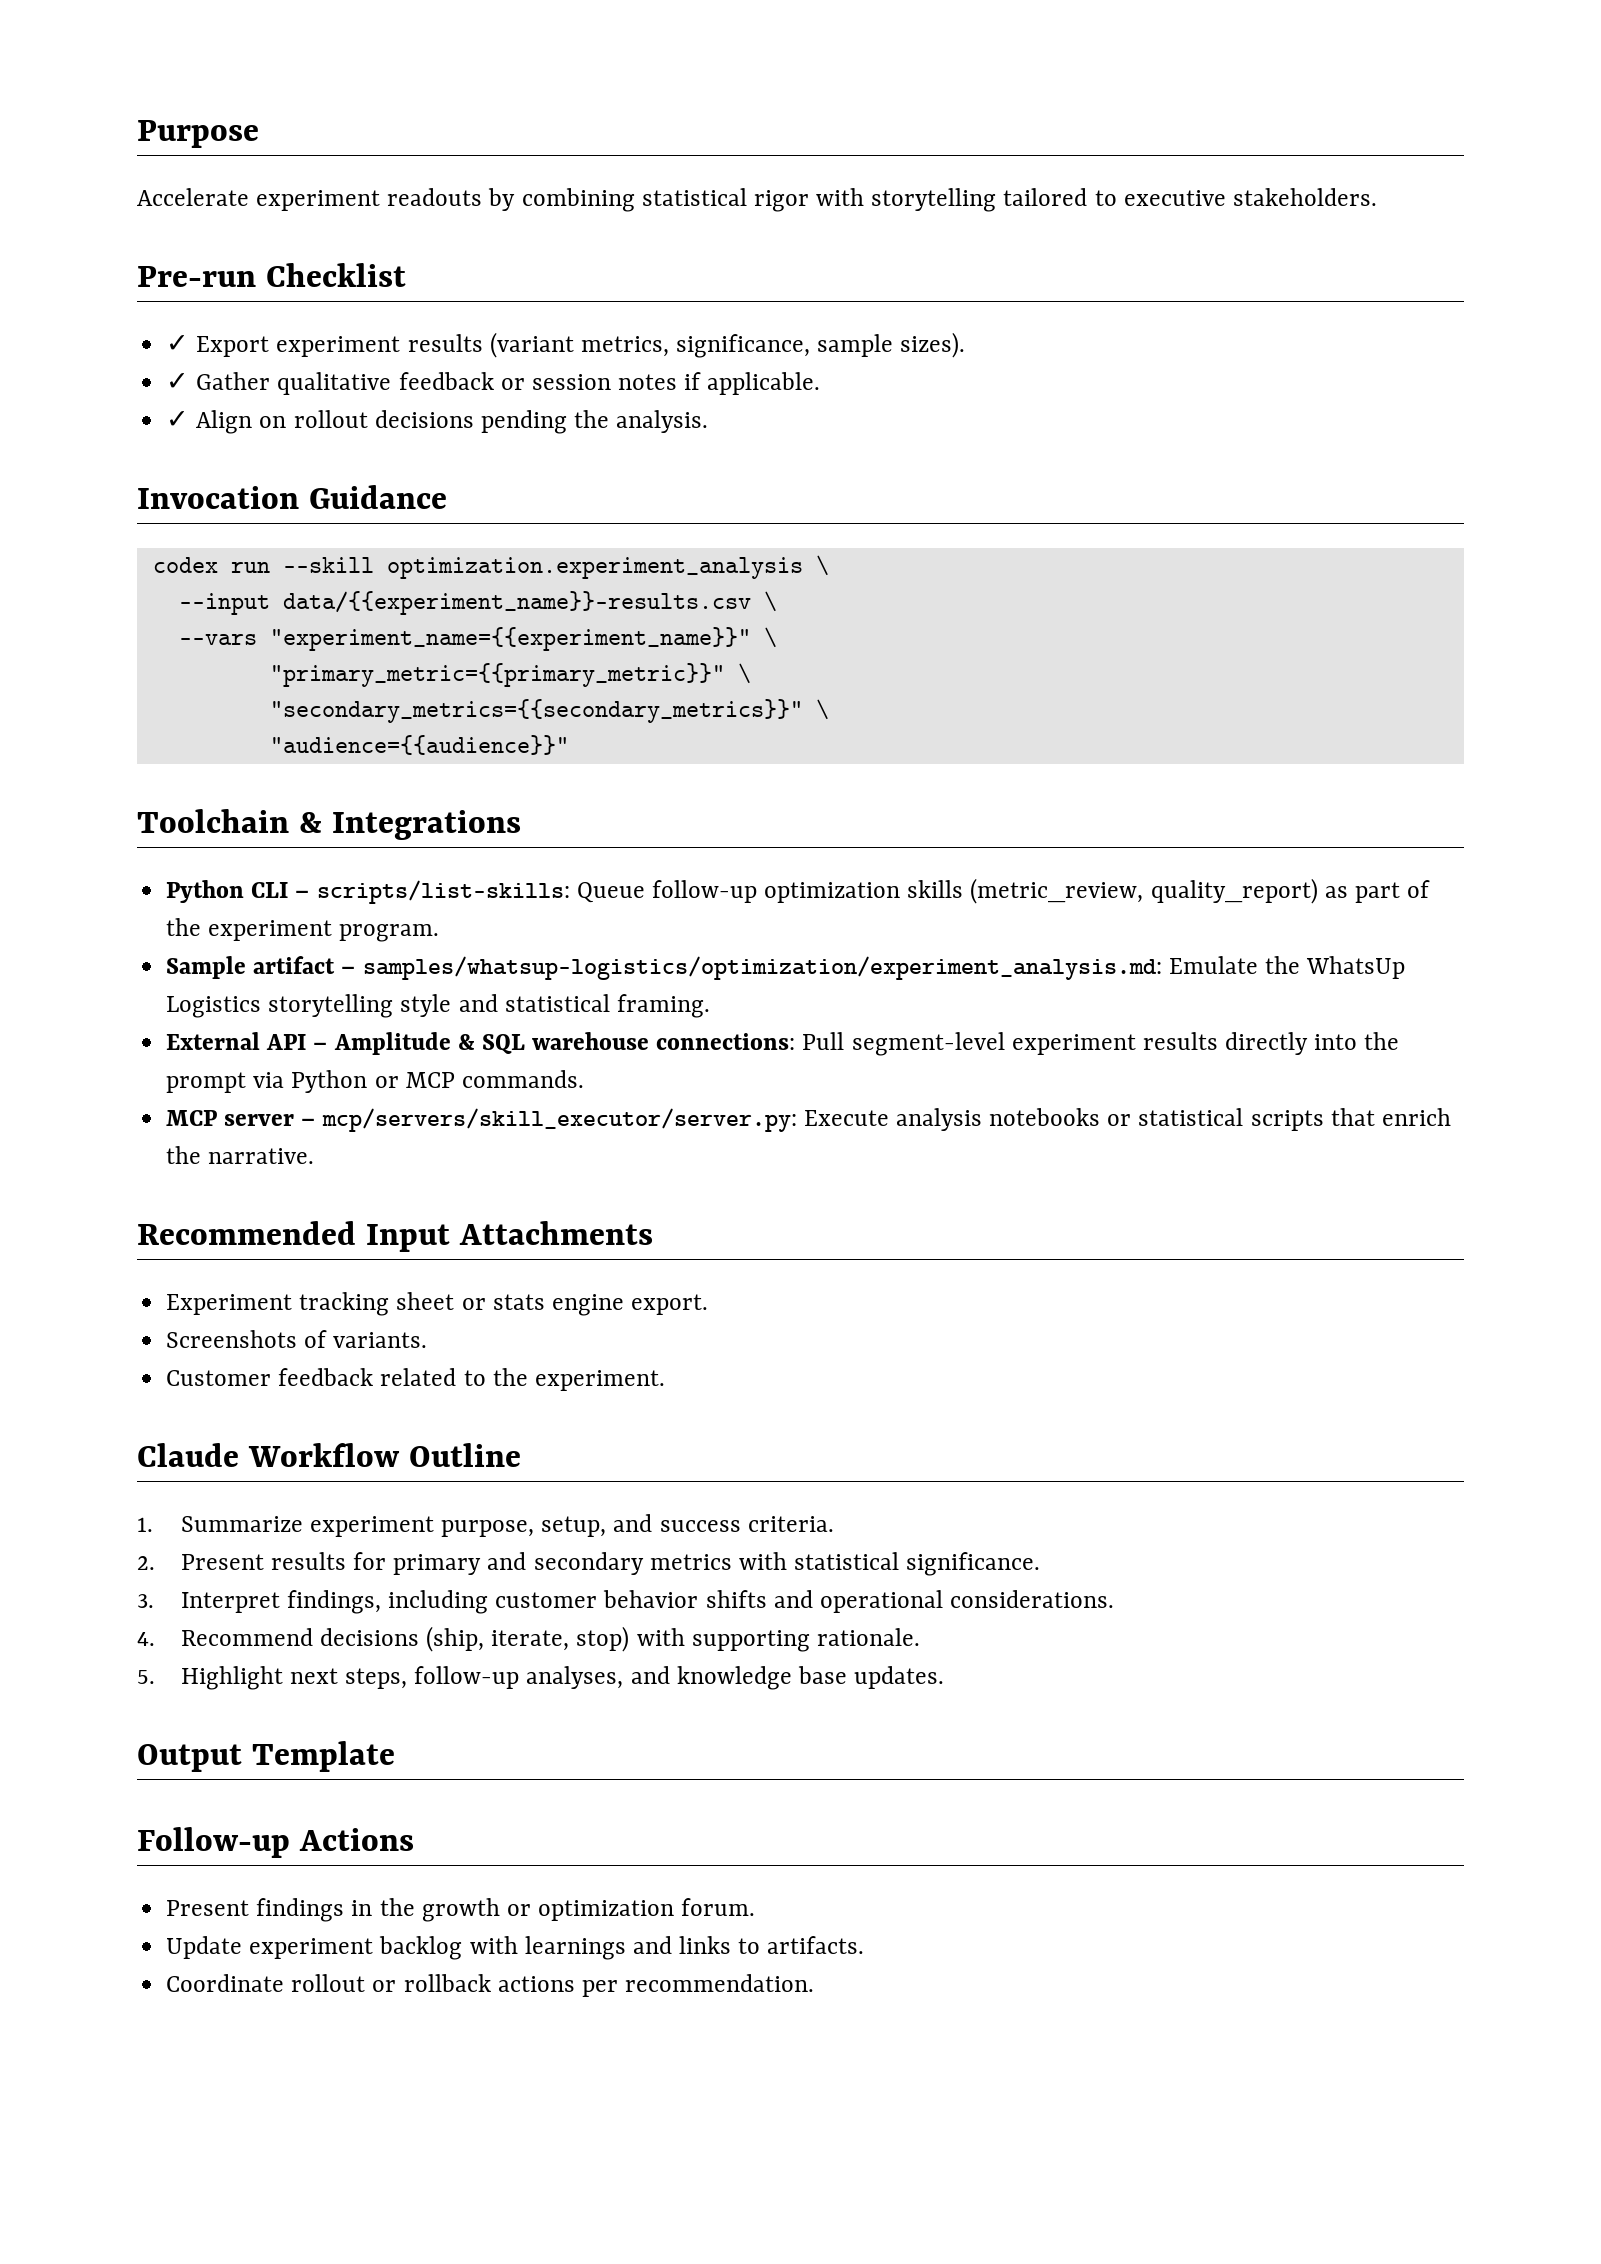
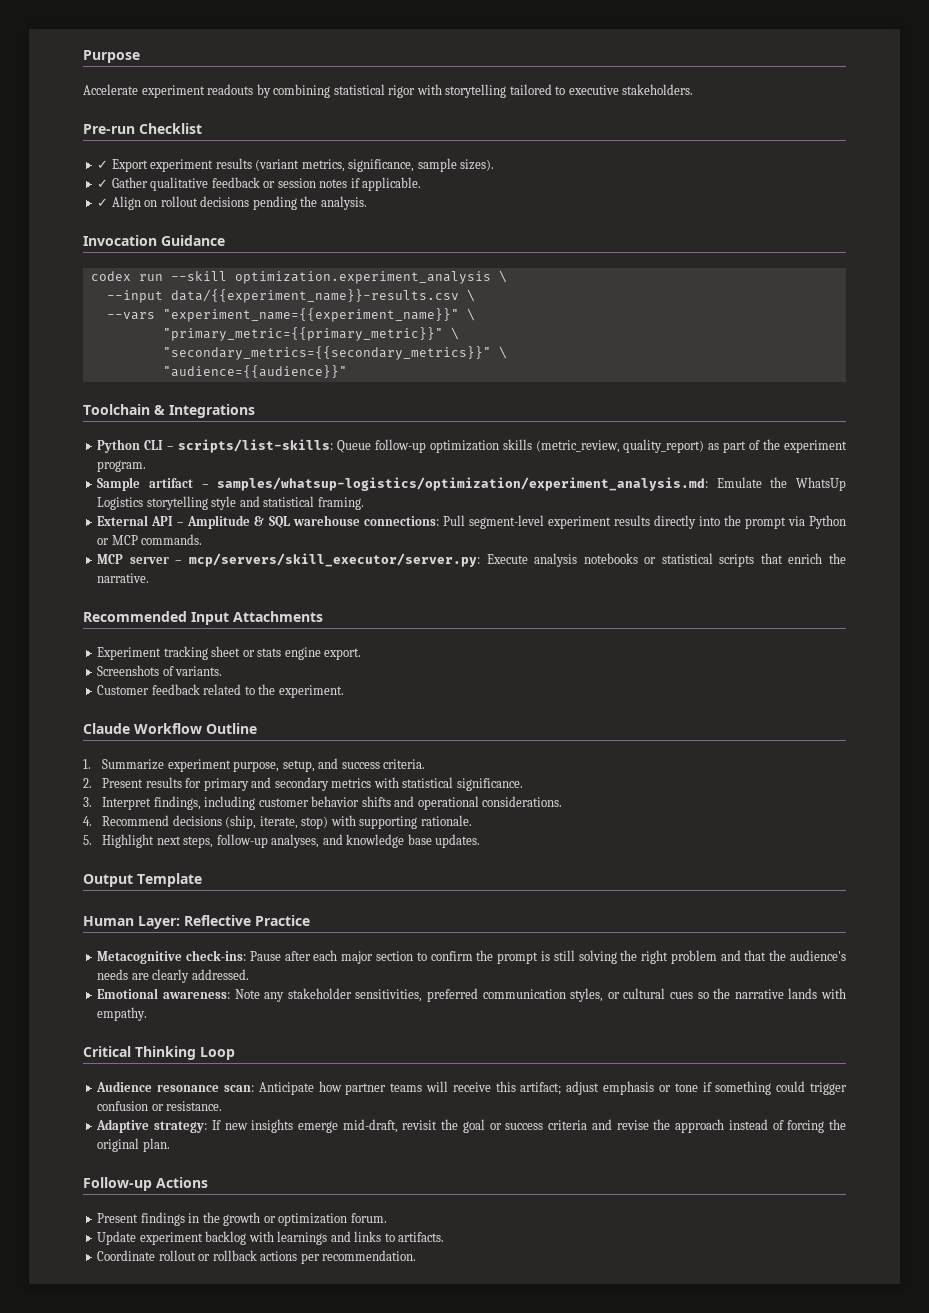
+ Human Layer: Reflective Practice
+ Metacognitive check-ins: Pause after each major section to confirm the prompt is still solving the right problem and that the audience's needs are clearly addressed.
+ Emotional awareness: Note any stakeholder sensitivities, preferred communication styles, or cultural cues so the narrative lands with empathy.
+ Critical Thinking Loop
+ Audience resonance scan: Anticipate how partner teams will receive this artifact; adjust emphasis or tone if something could trigger confusion or resistance.
+ Adaptive strategy: If new insights emerge mid-draft, revisit the goal or success criteria and revise the approach instead of forcing the original plan.

